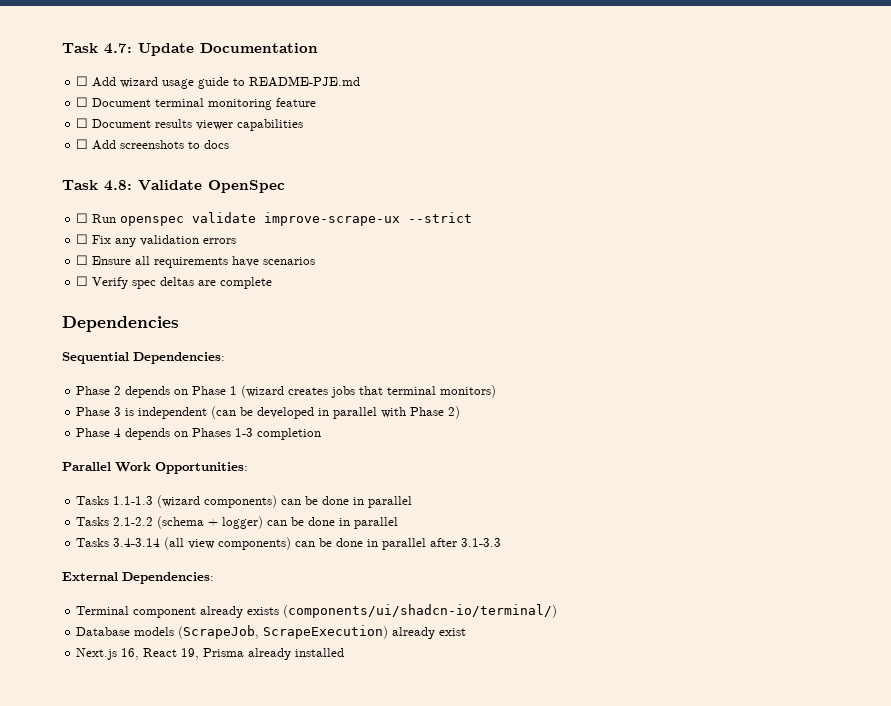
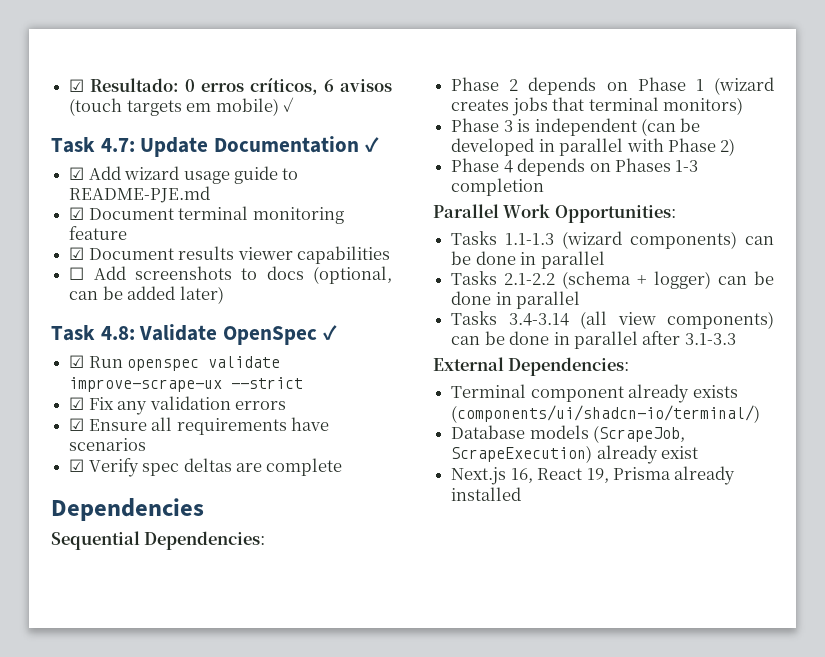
+ ☑ Resultado: 0 erros críticos, 6 avisos (touch targets em mobile) ✓
- Task 4.7: Update Documentation
- ☐ Add wizard usage guide to README-PJE.md
+ Task 4.7: Update Documentation ✓
+ ☑ Add wizard usage guide to README-PJE.md
- ☐ Document terminal monitoring feature
+ ☑ Document terminal monitoring feature
- ☐ Document results viewer capabilities
+ ☑ Document results viewer capabilities
- ☐ Add screenshots to docs
+ ☐ Add screenshots to docs (optional, can be added later)
- Task 4.8: Validate OpenSpec
- ☐ Run openspec validate improve-scrape-ux --strict
+ Task 4.8: Validate OpenSpec ✓
+ ☑ Run openspec validate improve-scrape-ux --strict
- ☐ Fix any validation errors
+ ☑ Fix any validation errors
- ☐ Ensure all requirements have scenarios
+ ☑ Ensure all requirements have scenarios
- ☐ Verify spec deltas are complete
+ ☑ Verify spec deltas are complete

